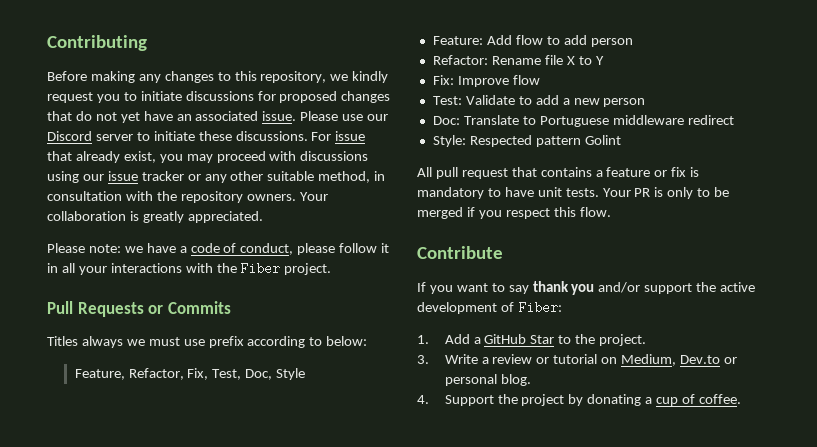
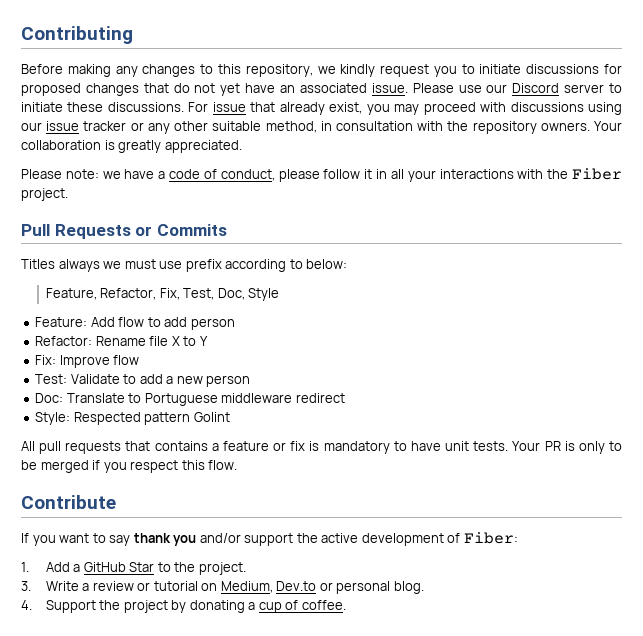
- All pull request that contains a feature or fix is mandatory to have unit tests.
+ All pull requests that contains a feature or fix is mandatory to have unit tests.

